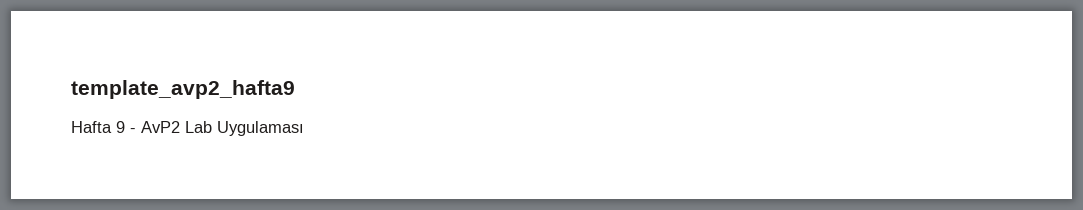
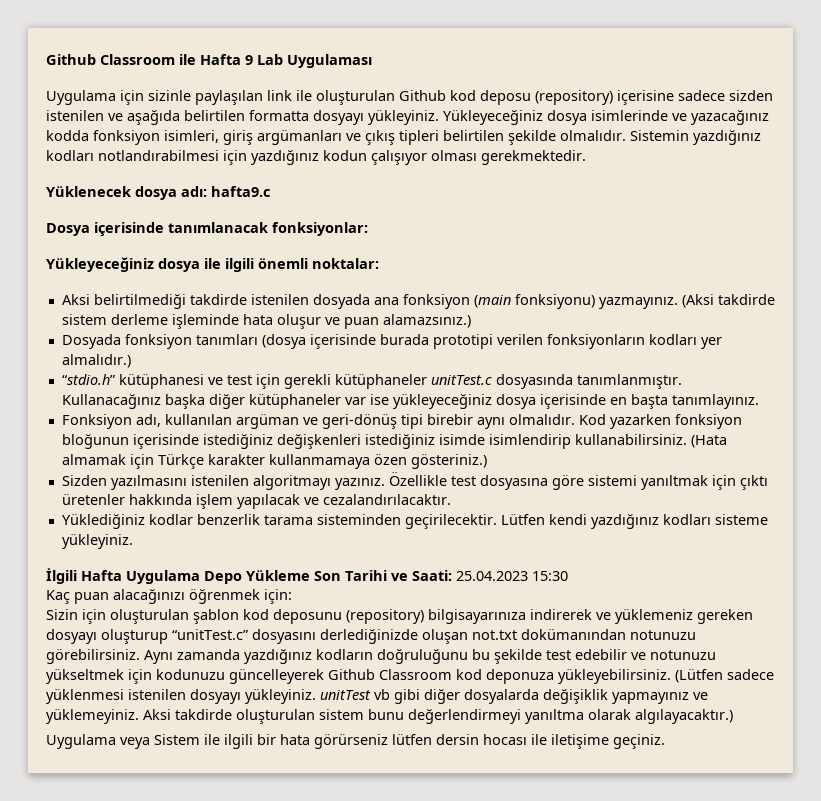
- template_avp2_hafta9
- Hafta 9 - AvP2 Lab Uygulaması
+ Github Classroom ile Hafta 9 Lab Uygulaması
+ Uygulama için sizinle paylaşılan link ile oluşturulan Github kod deposu (repository) içerisine sadece sizden istenilen ve aşağıda belirtilen formatta dosyayı yükleyiniz. Yükleyeceğiniz dosya isimlerinde ve yazacağınız kodda fonksiyon isimleri, giriş argümanları ve çıkış tipleri belirtilen şekilde olmalıdır. Sistemin yazdığınız kodları notlandırabilmesi için yazdığınız kodun çalışıyor olması gerekmektedir.
+ Yüklenecek dosya adı: hafta9.c
+ Dosya içerisinde tanımlanacak fonksiyonlar:
+ Yükleyeceğiniz dosya ile ilgili önemli noktalar:
+ Aksi belirtilmediği takdirde istenilen dosyada ana fonksiyon (main fonksiyonu) yazmayınız. (Aksi takdirde sistem derleme işleminde hata oluşur ve puan alamazsınız.)
+ Dosyada fonksiyon tanımları (dosya içerisinde burada prototipi verilen fonksiyonların kodları yer almalıdır.)
+ “stdio.h” kütüphanesi ve test için gerekli kütüphaneler unitTest.c dosyasında tanımlanmıştır. Kullanacağınız başka diğer kütüphaneler var ise yükleyeceğiniz dosya içerisinde en başta tanımlayınız.
+ Fonksiyon adı, kullanılan argüman ve geri-dönüş tipi birebir aynı olmalıdır. Kod yazarken fonksiyon bloğunun içerisinde istediğiniz değişkenleri istediğiniz isimde isimlendirip kullanabilirsiniz. (Hata almamak için Türkçe karakter kullanmamaya özen gösteriniz.)
+ Sizden yazılmasını istenilen algoritmayı yazınız. Özellikle test dosyasına göre sistemi yanıltmak için çıktı üretenler hakkında işlem yapılacak ve cezalandırılacaktır.
+ Yüklediğiniz kodlar benzerlik tarama sisteminden geçirilecektir. Lütfen kendi yazdığınız kodları sisteme yükleyiniz.
+ İlgili Hafta Uygulama Depo Yükleme Son Tarihi ve Saati: 25.04.2023 15:30
+ Kaç puan alacağınızı öğrenmek için:
+ Sizin için oluşturulan şablon kod deposunu (repository) bilgisayarınıza indirerek ve yüklemeniz gereken dosyayı oluşturup “unitTest.c” dosyasını derlediğinizde oluşan not.txt dokümanından notunuzu görebilirsiniz. Aynı zamanda yazdığınız kodların doğruluğunu bu şekilde test edebilir ve notunuzu yükseltmek için kodunuzu güncelleyerek Github Classroom kod deponuza yükleyebilirsiniz. (Lütfen sadece yüklenmesi istenilen dosyayı yükleyiniz. unitTest vb gibi diğer dosyalarda değişiklik yapmayınız ve yüklemeyiniz. Aksi takdirde oluşturulan sistem bunu değerlendirmeyi yanıltma olarak algılayacaktır.)
+ Uygulama veya Sistem ile ilgili bir hata görürseniz lütfen dersin hocası ile iletişime geçiniz.

